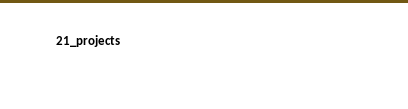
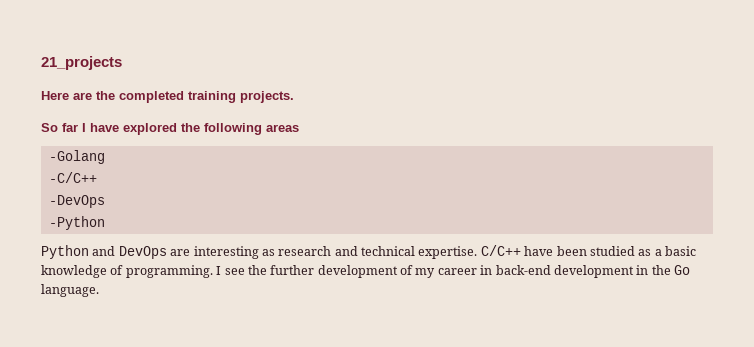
+ Here are the completed training projects.
+ So far I have explored the following areas
+ -Golang
+ -C/C++
+ -DevOps
+ -Python
+ Python and DevOps are interesting as research and technical expertise. C/C++ have been studied as a basic knowledge of programming. I see the further development of my career in back-end development in the Go language.

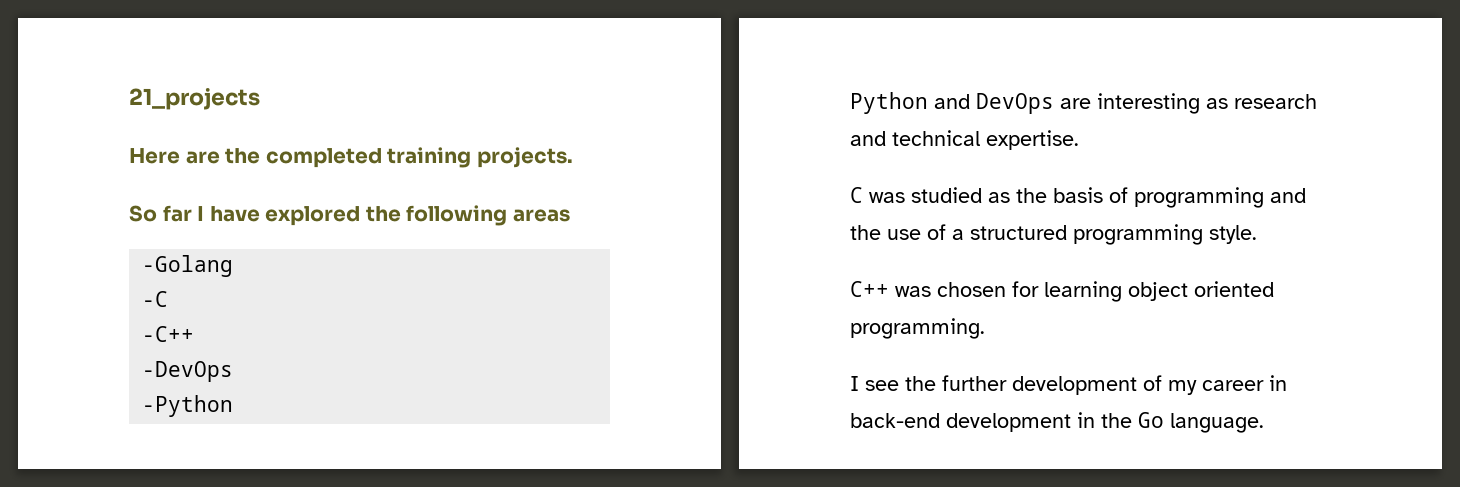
- -C/C++
+ -C
+ -C++
- Python and DevOps are interesting as research and technical expertise. C/C++ have been studied as a basic knowledge of programming. I see the further development of my career in back-end development in the Go language.
+ Python and DevOps are interesting as research and technical expertise.
+ C was studied as the basis of programming and the use of a structured programming style.
+ C++ was chosen for learning object oriented programming.
+ I see the further development of my career in back-end development in the Go language.

